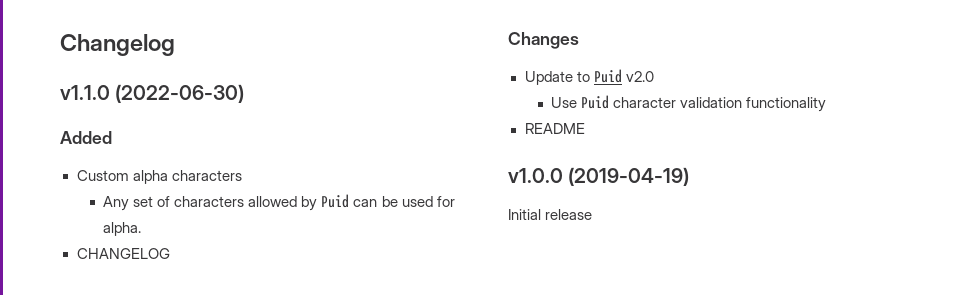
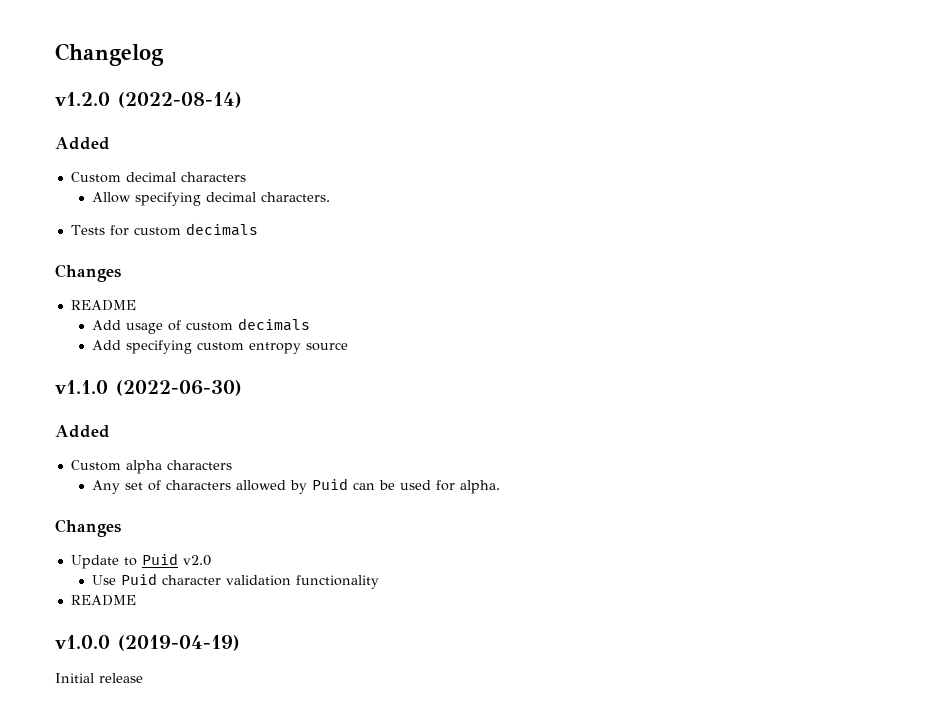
+ v1.2.0 (2022-08-14)
+ Added
+ Custom decimal characters
+ Allow specifying decimal characters.
+ Tests for custom decimals
+ Changes
+ README
+ Add usage of custom decimals
+ Add specifying custom entropy source
- CHANGELOG

